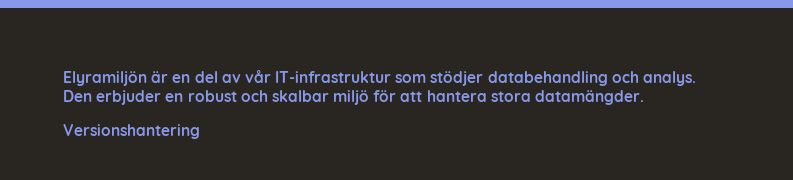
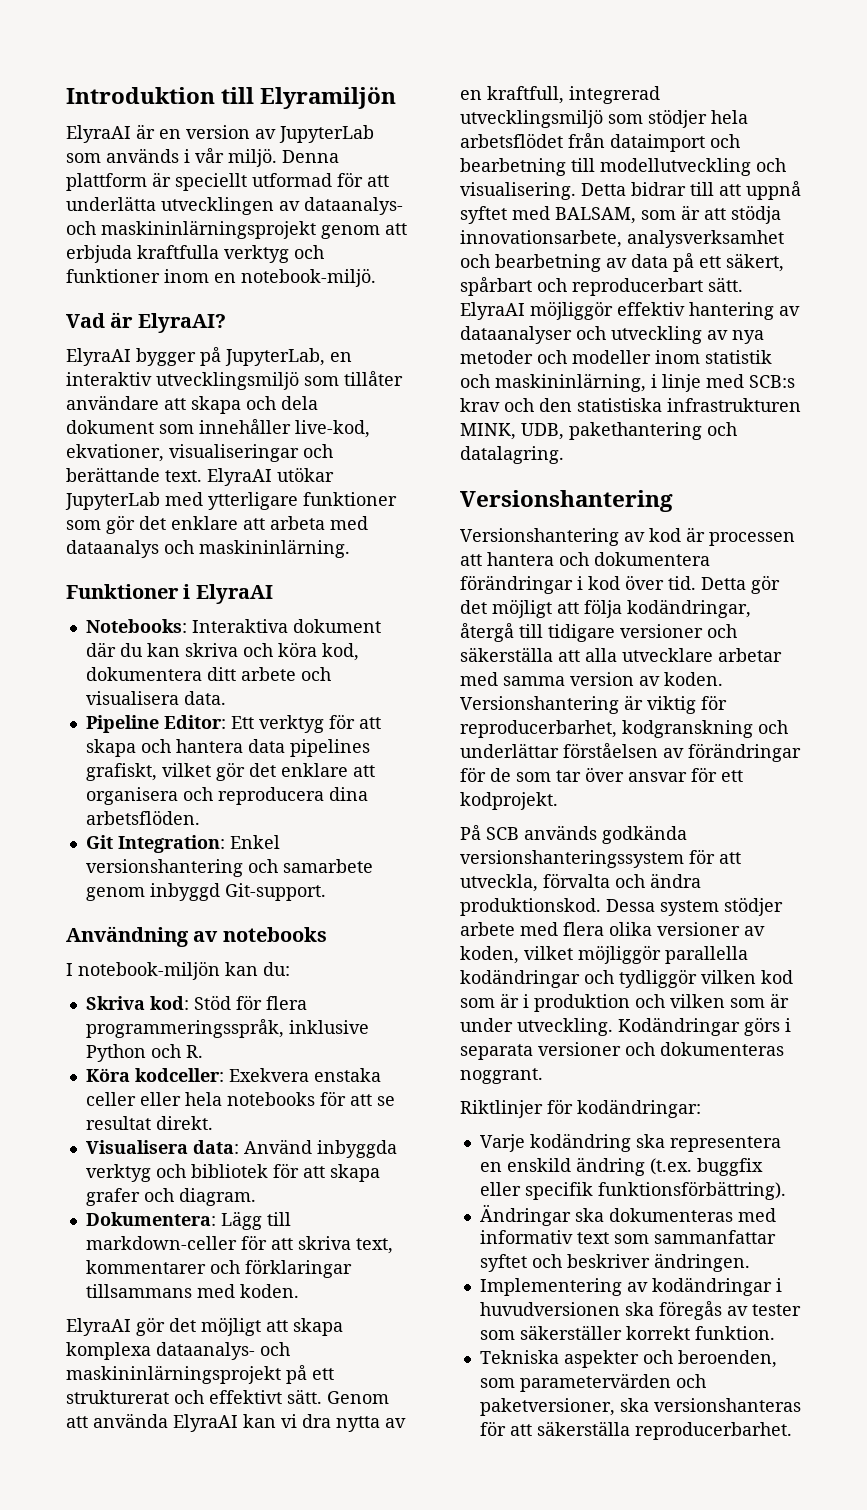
- Elyramiljön är en del av vår IT-infrastruktur som stödjer databehandling och analys. Den erbjuder en robust och skalbar miljö för att hantera stora datamängder.
+ Introduktion till Elyramiljön
+ ElyraAI är en version av JupyterLab som används i vår miljö. Denna plattform är speciellt utformad för att underlätta utvecklingen av dataanalys- och maskininlärningsprojekt genom att erbjuda kraftfulla verktyg och funktioner inom en notebook-miljö.
+ Vad är ElyraAI?
+ ElyraAI bygger på JupyterLab, en interaktiv utvecklingsmiljö som tillåter användare att skapa och dela dokument som innehåller live-kod, ekvationer, visualiseringar och berättande text. ElyraAI utökar JupyterLab med ytterligare funktioner som gör det enklare att arbeta med dataanalys och maskininlärning.
+ Funktioner i ElyraAI
+ Notebooks: Interaktiva dokument där du kan skriva och köra kod, dokumentera ditt arbete och visualisera data.
+ Pipeline Editor: Ett verktyg för att skapa och hantera data pipelines grafiskt, vilket gör det enklare att organisera och reproducera dina arbetsflöden.
+ Git Integration: Enkel versionshantering och samarbete genom inbyggd Git-support.
+ Användning av notebooks
+ I notebook-miljön kan du:
+ Skriva kod: Stöd för flera programmeringsspråk, inklusive Python och R.
+ Köra kodceller: Exekvera enstaka celler eller hela notebooks för att se resultat direkt.
+ Visualisera data: Använd inbyggda verktyg och bibliotek för att skapa grafer och diagram.
+ Dokumentera: Lägg till markdown-celler för att skriva text, kommentarer och förklaringar tillsammans med koden.
+ ElyraAI gör det möjligt att skapa komplexa dataanalys- och maskininlärningsprojekt på ett strukturerat och effektivt sätt. Genom att använda ElyraAI kan vi dra nytta av en kraftfull, integrerad utvecklingsmiljö som stödjer hela arbetsflödet från dataimport och bearbetning till modellutveckling och visualisering. Detta bidrar till att uppnå syftet med BALSAM, som är att stödja innovationsarbete, analysverksamhet och bearbetning av data på ett säkert, spårbart och reproducerbart sätt. ElyraAI möjliggör effektiv hantering av dataanalyser och utveckling av nya metoder och modeller inom statistik och maskininlärning, i linje med SCB:s krav och den statistiska infrastrukturen MINK, UDB, pakethantering och datalagring.
  Versionshantering
+ Versionshantering av kod är processen att hantera och dokumentera förändringar i kod över tid. Detta gör det möjligt att följa kodändringar, återgå till tidigare versioner och säkerställa att alla utvecklare arbetar med samma version av koden. Versionshantering är viktig för reproducerbarhet, kodgranskning och underlättar förståelsen av förändringar för de som tar över ansvar för ett kodprojekt.
+ På SCB används godkända versionshanteringssystem för att utveckla, förvalta och ändra produktionskod. Dessa system stödjer arbete med flera olika versioner av koden, vilket möjliggör parallella kodändringar och tydliggör vilken kod som är i produktion och vilken som är under utveckling. Kodändringar görs i separata versioner och dokumenteras noggrant.
+ Riktlinjer för kodändringar:
+ Varje kodändring ska representera en enskild ändring (t.ex. buggfix eller specifik funktionsförbättring).
+ Ändringar ska dokumenteras med informativ text som sammanfattar syftet och beskriver ändringen.
+ Implementering av kodändringar i huvudversionen ska föregås av tester som säkerställer korrekt funktion.
+ Tekniska aspekter och beroenden, som parametervärden och paketversioner, ska versionshanteras för att säkerställa reproducerbarhet.

